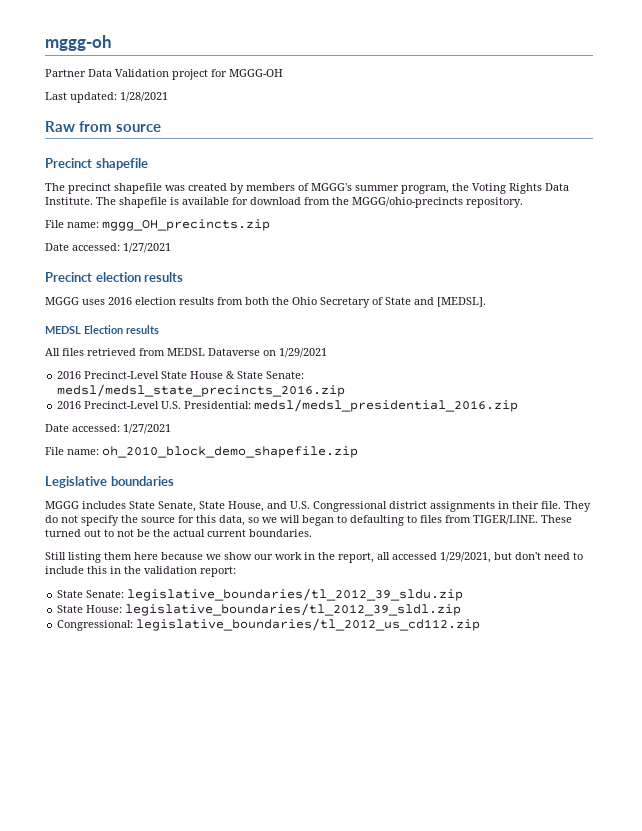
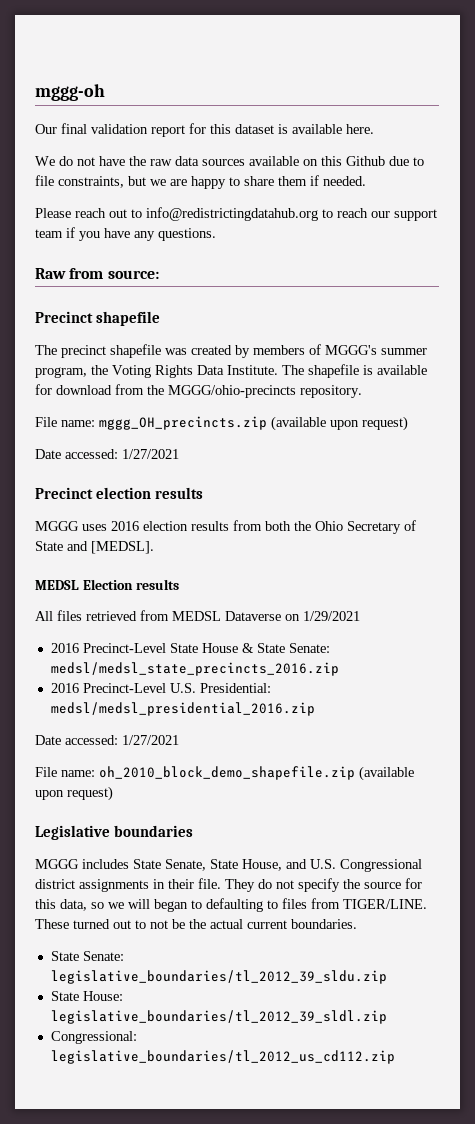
- Partner Data Validation project for MGGG-OH
- Last updated: 1/28/2021
+ Our final validation report for this dataset is available here.
+ We do not have the raw data sources available on this Github due to file constraints, but we are happy to share them if needed.
+ Please reach out to info@redistrictingdatahub.org to reach our support team if you have any questions.
- Raw from source
+ Raw from source:
- File name: mggg_OH_precincts.zip
+ File name: mggg_OH_precincts.zip (available upon request)
- File name: oh_2010_block_demo_shapefile.zip
+ File name: oh_2010_block_demo_shapefile.zip (available upon request)
- Still listing them here because we show our work in the report, all accessed 1/29/2021, but don't need to include this in the validation report:

